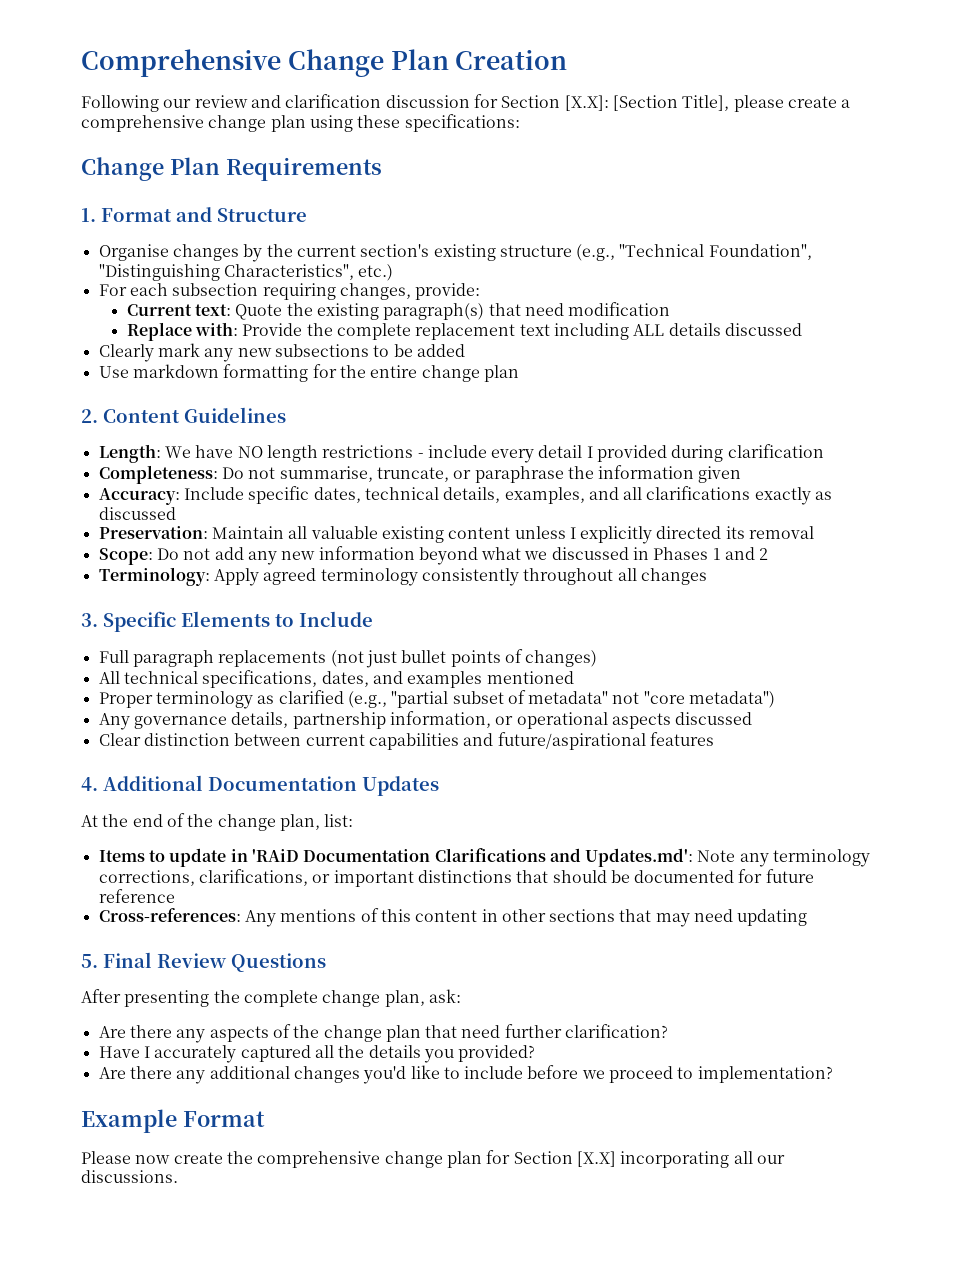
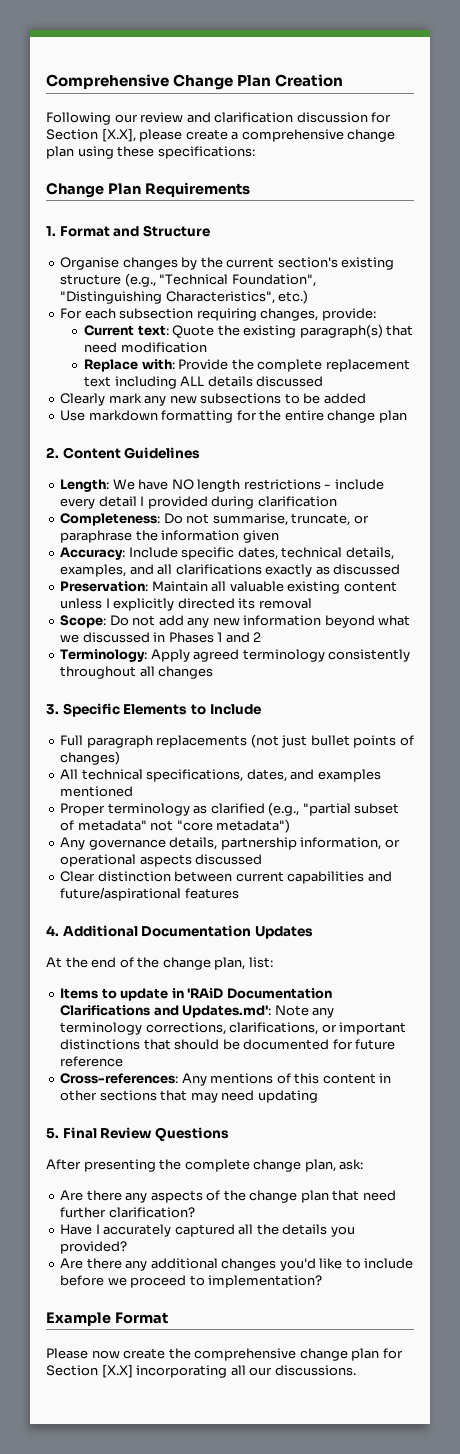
- Following our review and clarification discussion for Section [X.X]: [Section Title], please create a comprehensive change plan using these specifications:
+ Following our review and clarification discussion for Section [X.X], please create a comprehensive change plan using these specifications:

